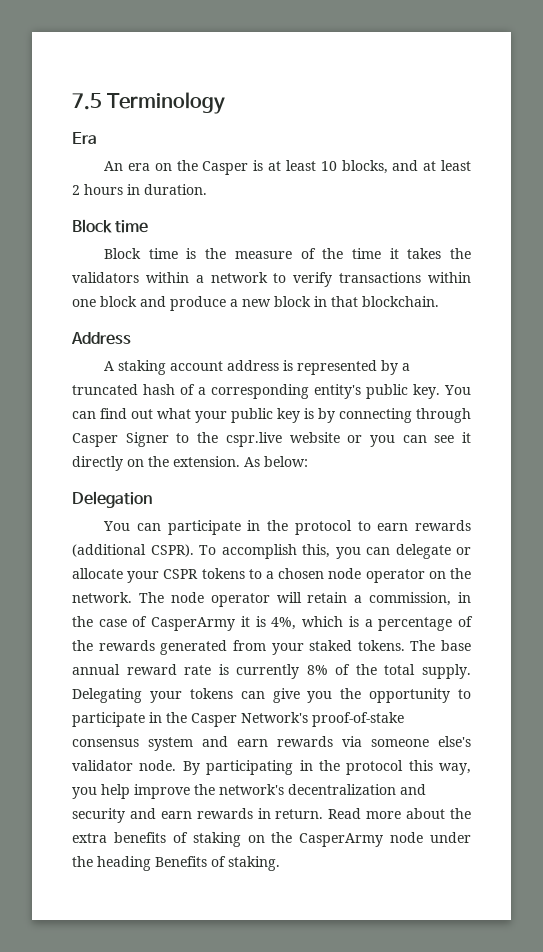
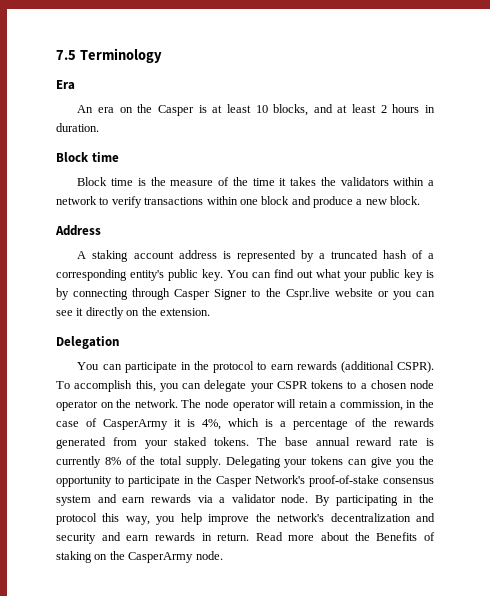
- Block time is the measure of the time it takes the validators within a network to verify transactions within one block and produce a new block in that blockchain.
+ Block time is the measure of the time it takes the validators within a network to verify transactions within one block and produce a new block.
- You can find out what your public key is by connecting through Casper Signer to the cspr.live website or you can see it directly on the extension. As below:
+ You can find out what your public key is by connecting through Casper Signer to the Cspr.live website or you can see it directly on the extension.
- To accomplish this, you can delegate or allocate your CSPR tokens to a chosen node operator on the network.
+ To accomplish this, you can delegate your CSPR tokens to a chosen node operator on the network.
- Delegating your tokens can give you the opportunity to participate in the Casper Network's proof-of-stake consensus system and earn rewards via someone else's validator node.
+ Delegating your tokens can give you the opportunity to participate in the Casper Network's proof-of-stake consensus system and earn rewards via a validator node.
- Read more about the extra benefits of staking on the CasperArmy node under the heading Benefits of staking.
+ Read more about the Benefits of staking on the CasperArmy node.

